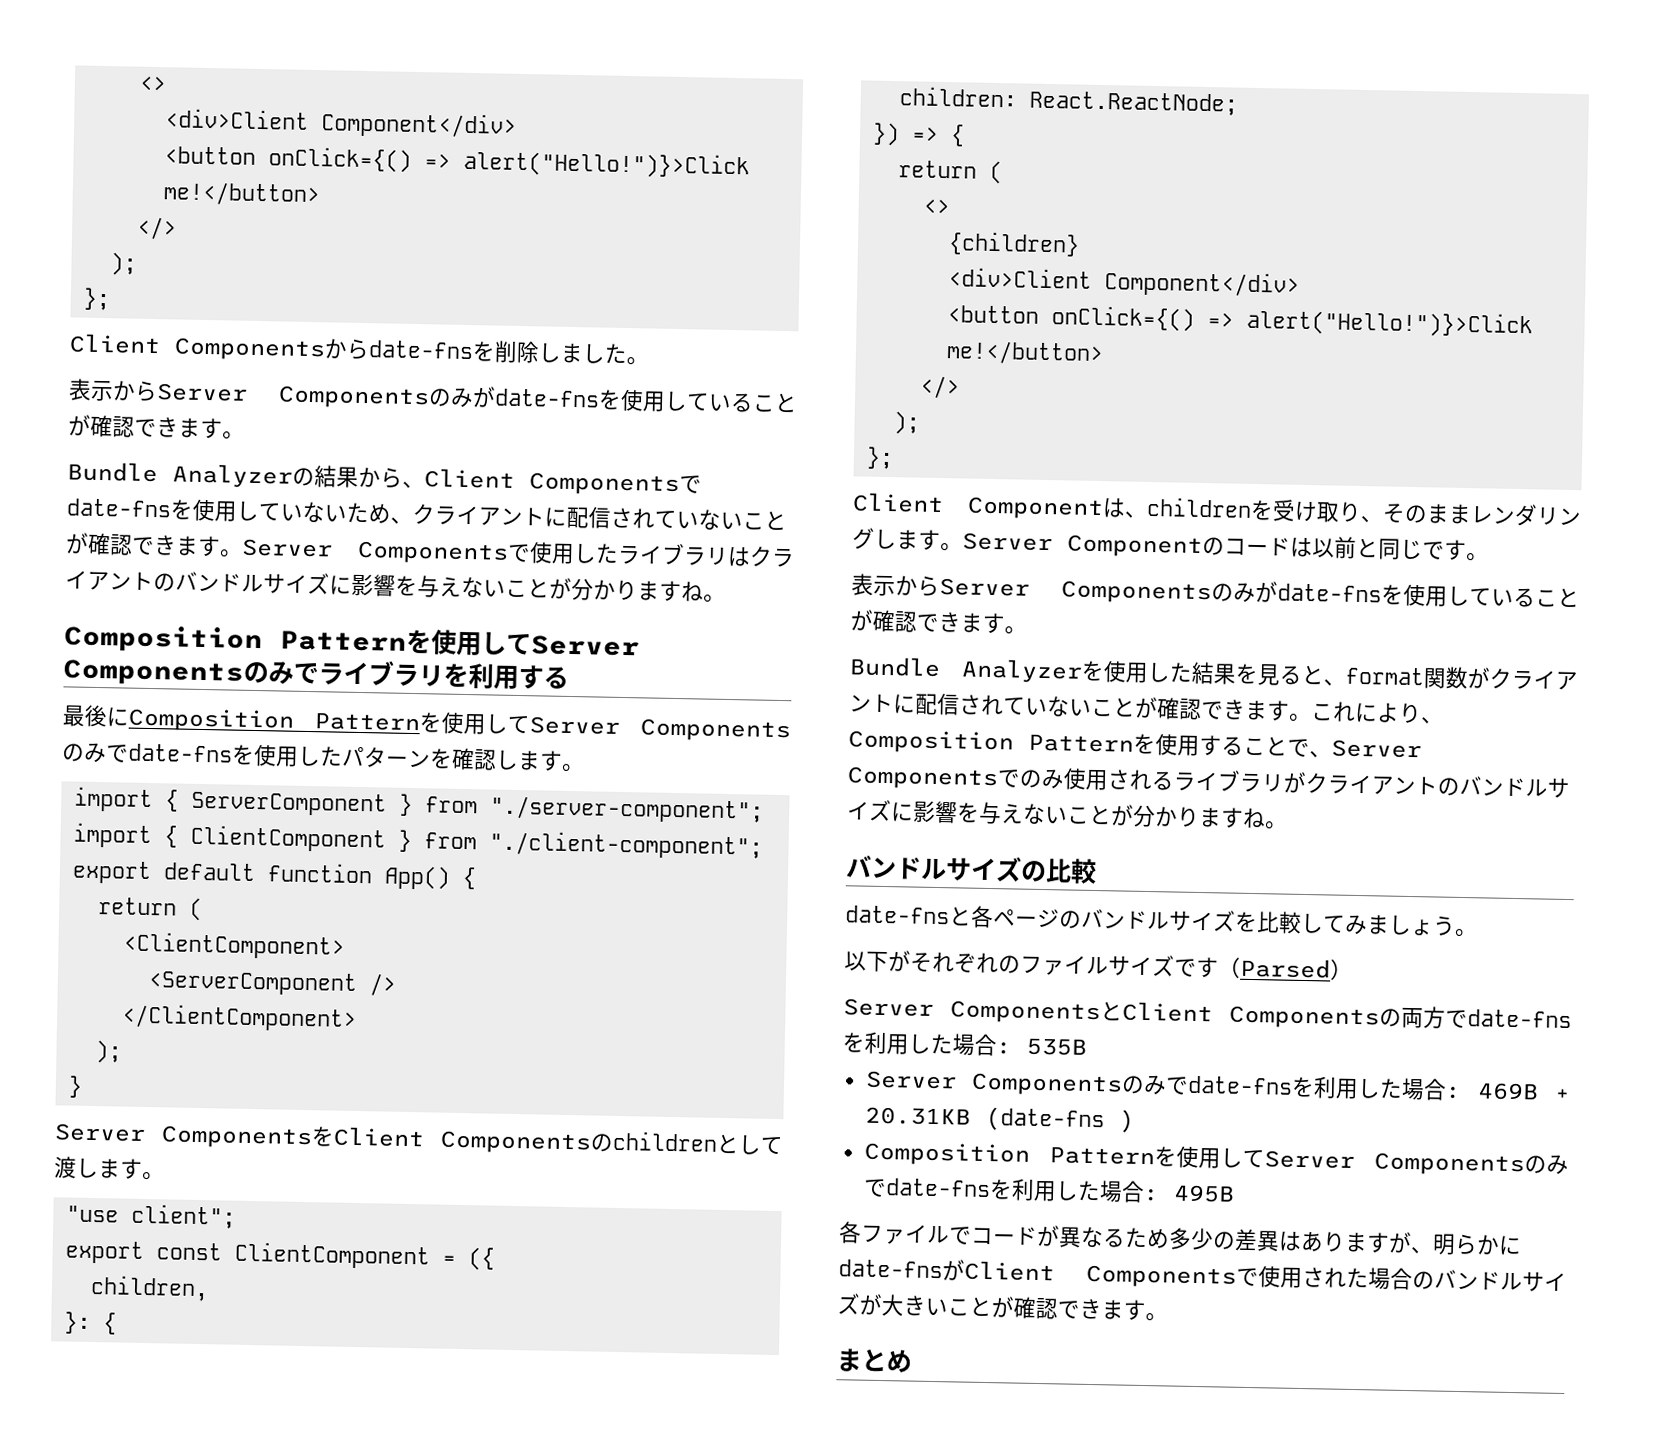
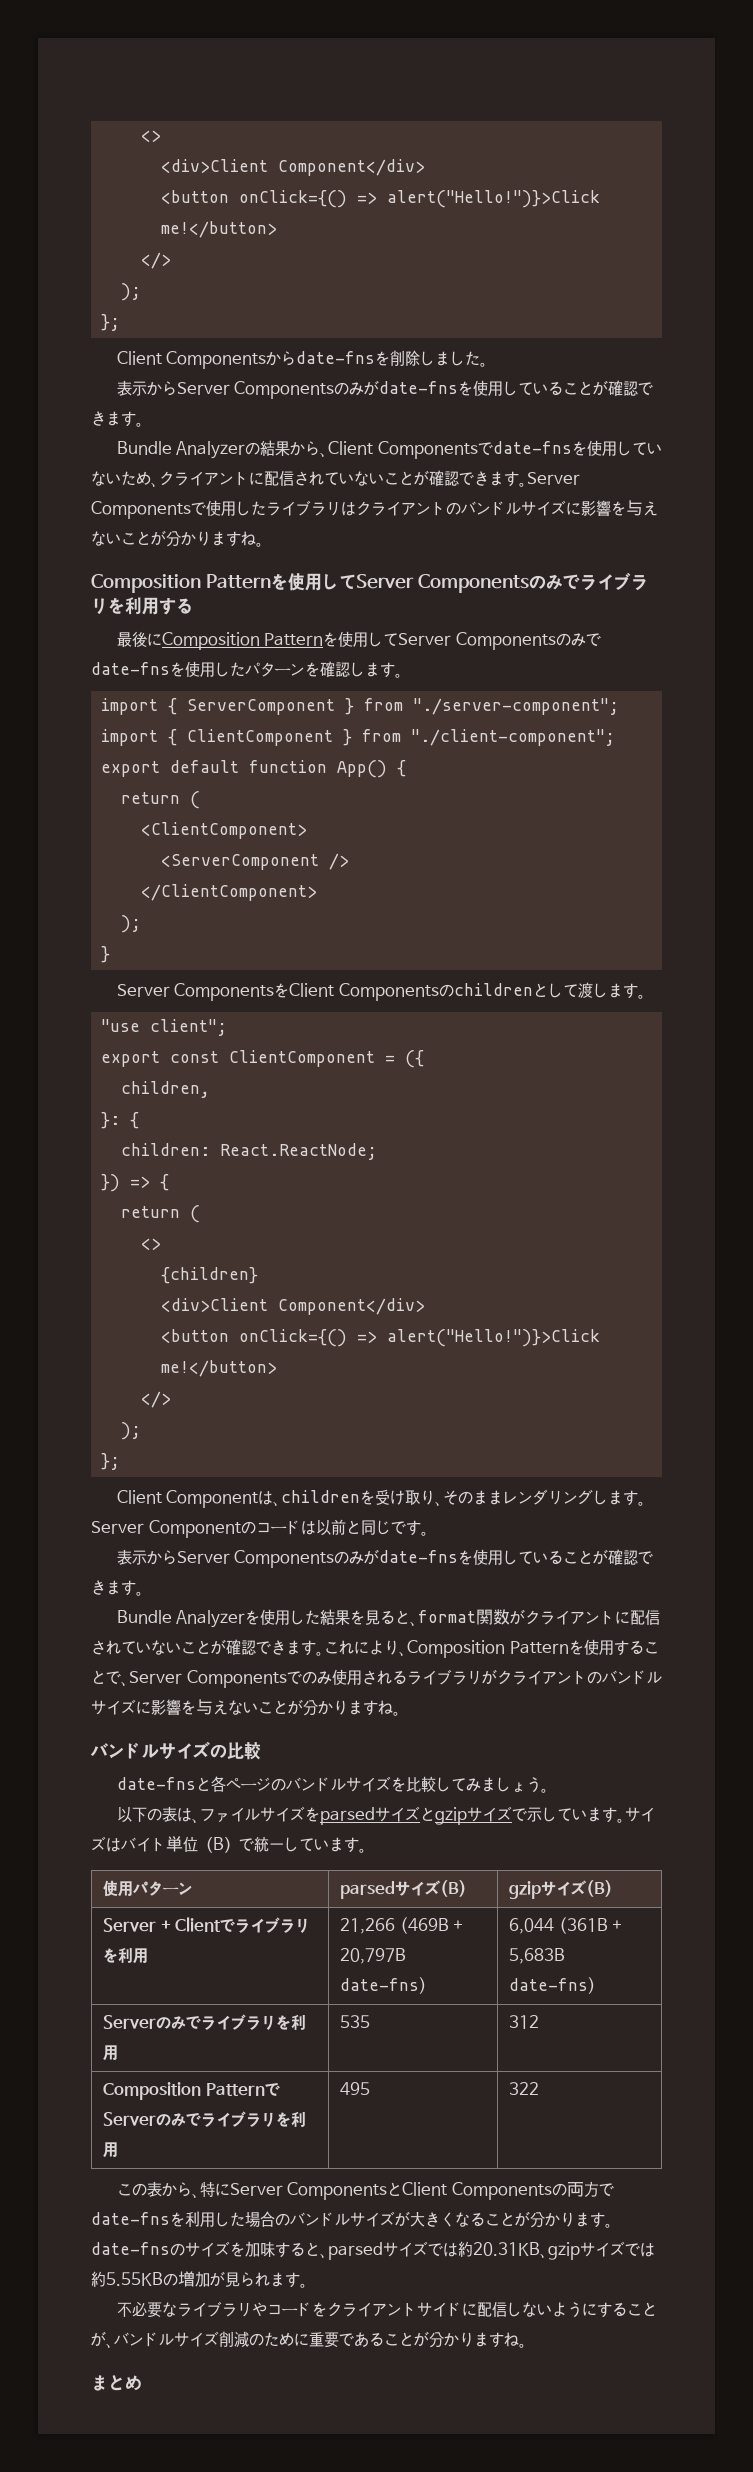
- 以下がそれぞれのファイルサイズです（Parsed）
- Server ComponentsとClient Componentsの両方でdate-fnsを利用した場合: 535B
- Server Componentsのみでdate-fnsを利用した場合: 469B + 20.31KB (date-fns )
- Composition Patternを使用してServer Componentsのみでdate-fnsを利用した場合: 495B
- 各ファイルでコードが異なるため多少の差異はありますが、明らかにdate-fnsがClient Componentsで使用された場合のバンドルサイズが大きいことが確認できます。
+ 以下の表は、ファイルサイズをparsedサイズとgzipサイズで示しています。サイズはバイト単位（B）で統一しています。
+ 使用パターン | parsedサイズ(B) | gzipサイズ(B)
+ Server + Clientでライブラリを利用 | 21,266 (469B + 20,797B date-fns) | 6,044 (361B + 5,683B date-fns)
+ Serverのみでライブラリを利用 | 535 | 312
+ Composition PatternでServerのみでライブラリを利用 | 495 | 322
+ この表から、特にServer ComponentsとClient Componentsの両方でdate-fnsを利用した場合のバンドルサイズが大きくなることが分かります。date-fnsのサイズを加味すると、parsedサイズでは約20.31KB、gzipサイズでは約5.55KBの増加が見られます。
+ 不必要なライブラリやコードをクライアントサイドに配信しないようにすることが、バンドルサイズ削減のために重要であることが分かりますね。

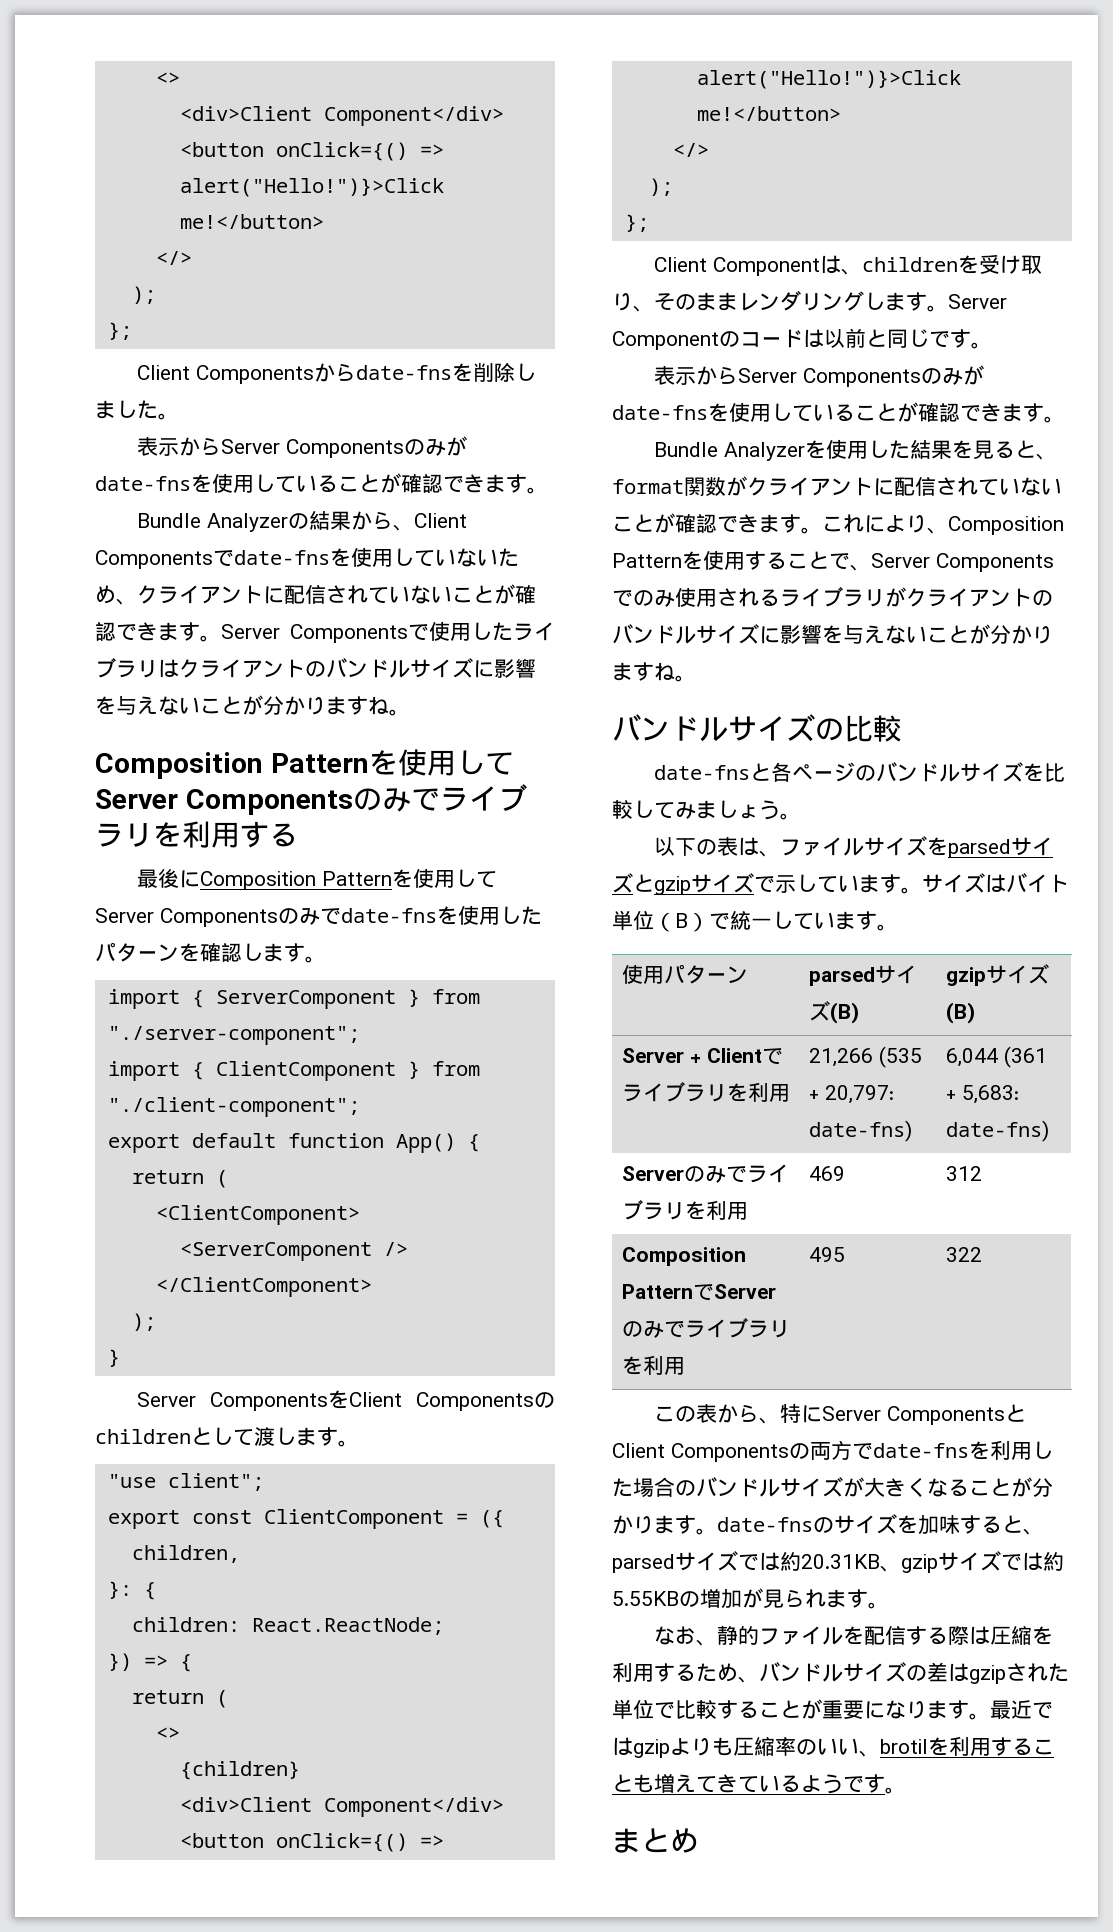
- Server + Clientでライブラリを利用 | 21,266 (469B + 20,797B date-fns) | 6,044 (361B + 5,683B date-fns)
+ Server + Clientでライブラリを利用 | 21,266 (535 + 20,797: date-fns) | 6,044 (361 + 5,683: date-fns)
- Serverのみでライブラリを利用 | 535 | 312
+ Serverのみでライブラリを利用 | 469 | 312
- 不必要なライブラリやコードをクライアントサイドに配信しないようにすることが、バンドルサイズ削減のために重要であることが分かりますね。
+ なお、静的ファイルを配信する際は圧縮を利用するため、バンドルサイズの差はgzipされた単位で比較することが重要になります。最近ではgzipよりも圧縮率のいい、brotilを利用することも増えてきているようです。

